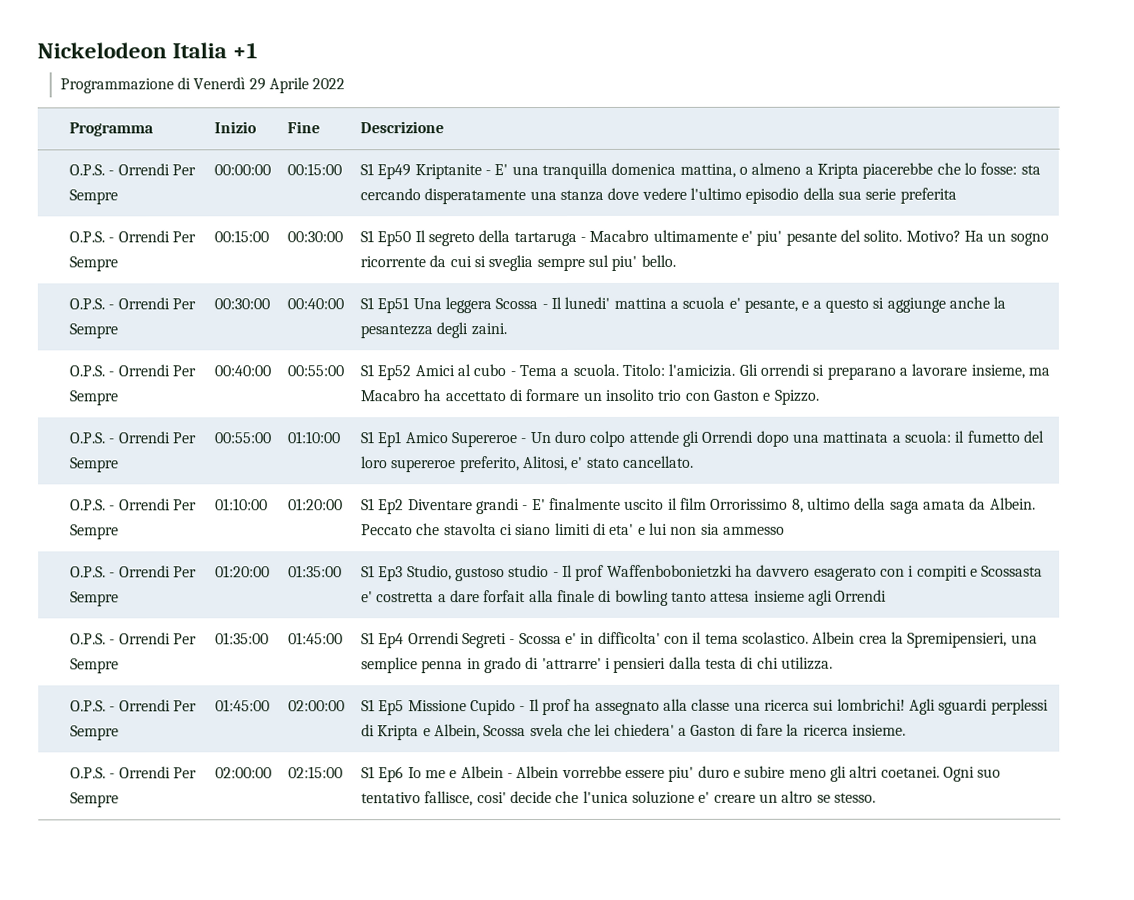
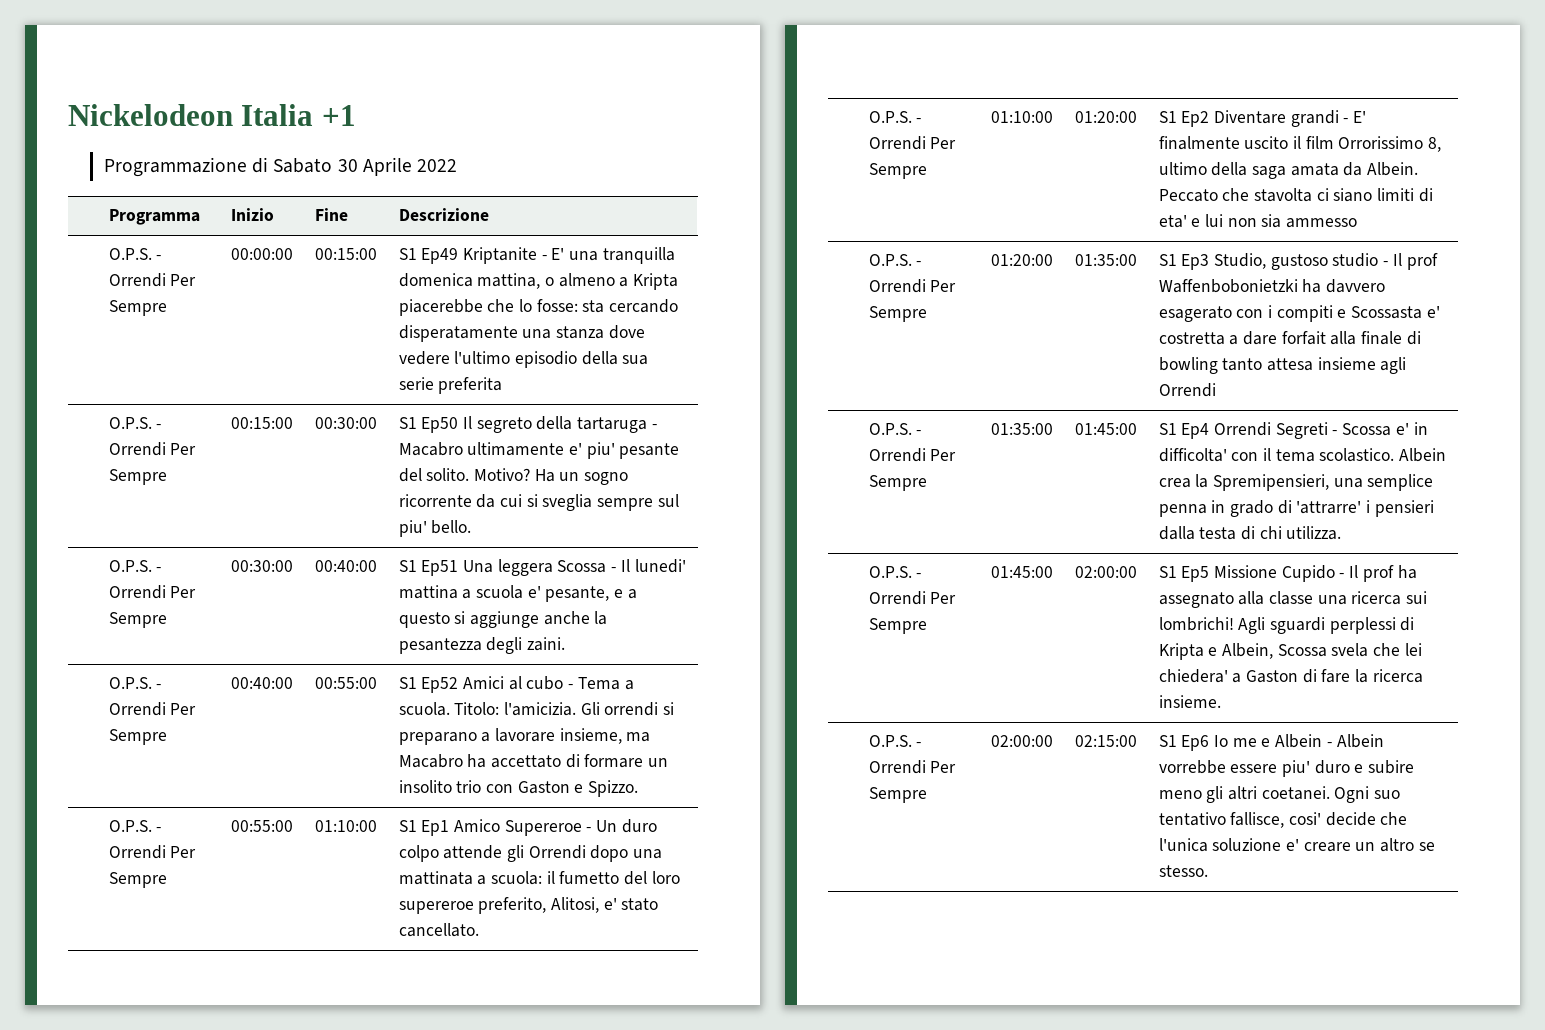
- Programmazione di Venerdì 29 Aprile 2022
+ Programmazione di Sabato 30 Aprile 2022

